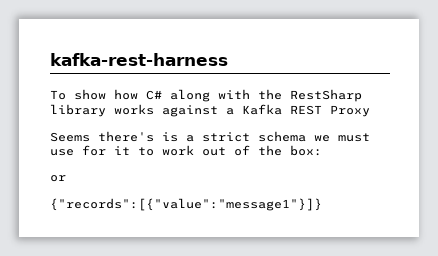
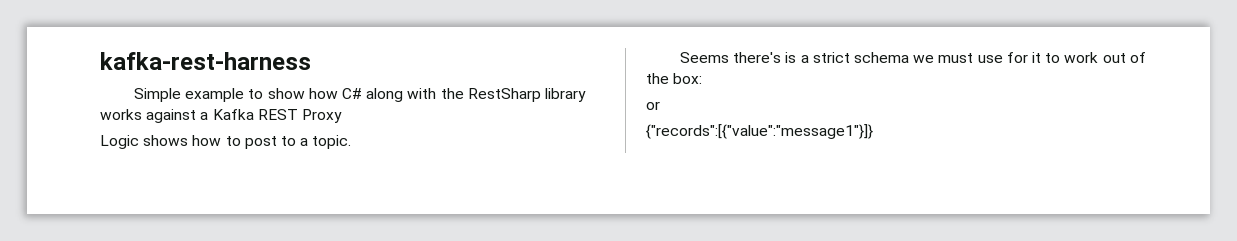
- To show how C# along with the RestSharp library works against a Kafka REST Proxy
+ Simple example to show how C# along with the RestSharp library works against a Kafka REST Proxy
+ Logic shows how to post to a topic.

